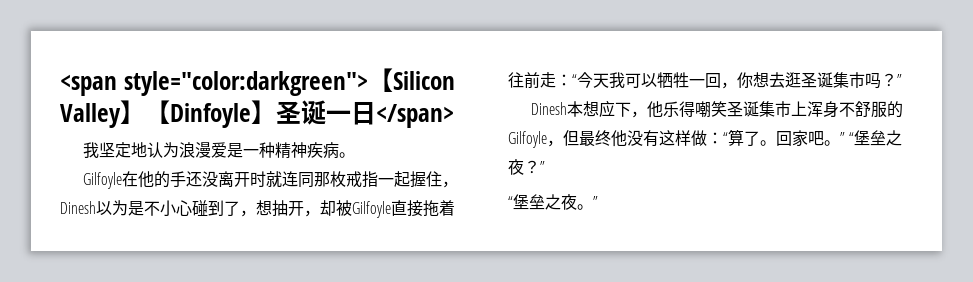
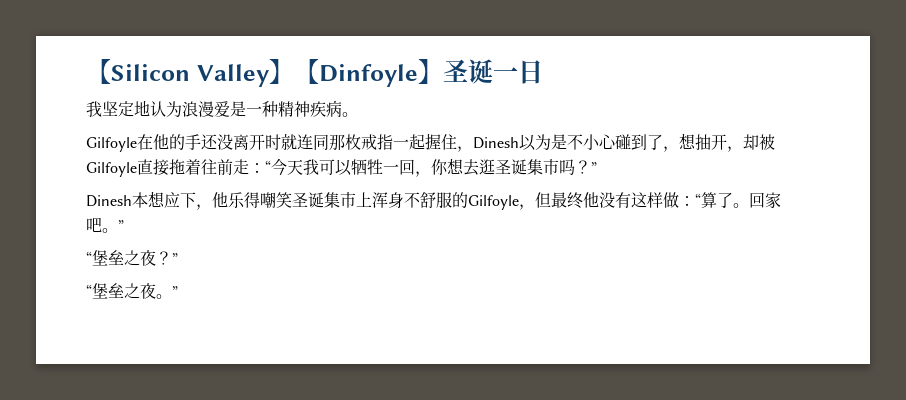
- <span style="color:darkgreen">【Silicon Valley】【Dinfoyle】圣诞一日</span>
+ 【Silicon Valley】【Dinfoyle】圣诞一日
- 回家吧。” “堡垒之夜？”
+ 回家吧。”
+ “堡垒之夜？”

